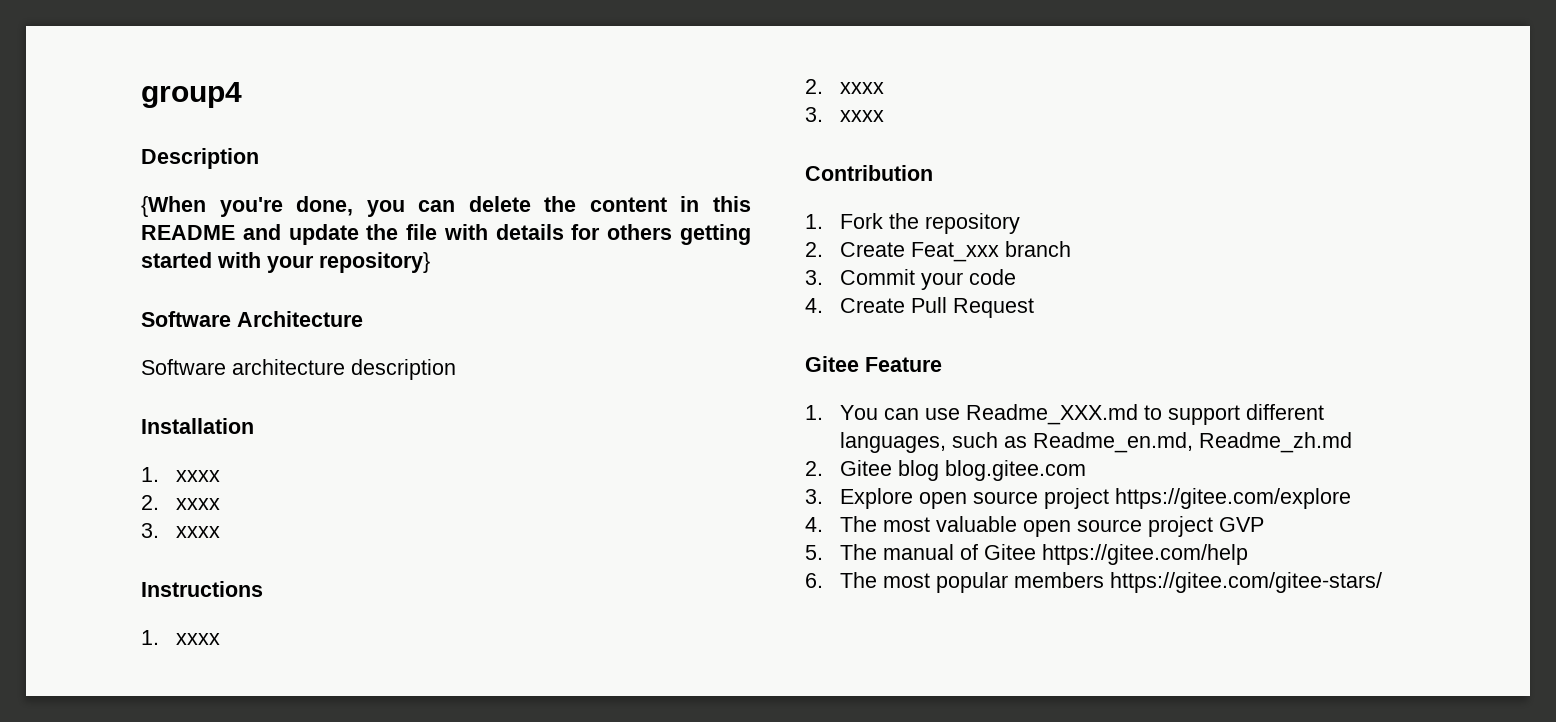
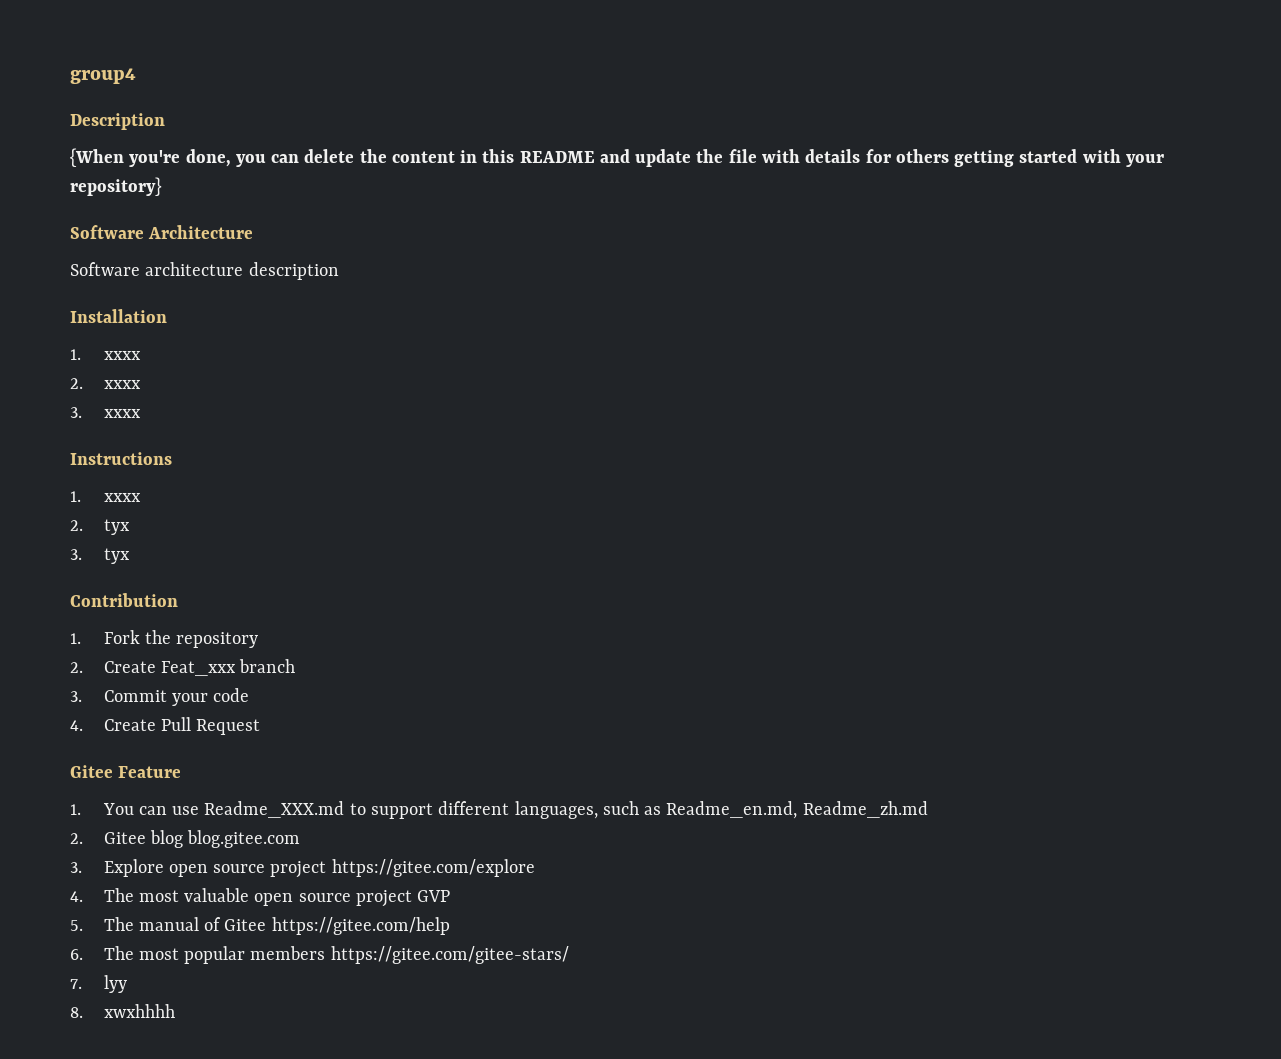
  Instructions
  1. xxxx
- 2. xxxx
- 3. xxxx
+ 2. tyx
+ 3. tyx
+ 7. lyy
+ 8. xwxhhhh

